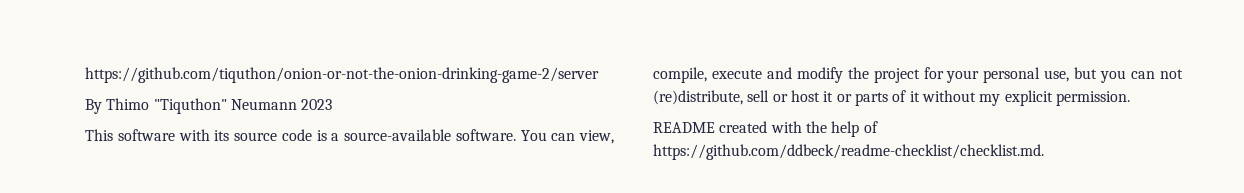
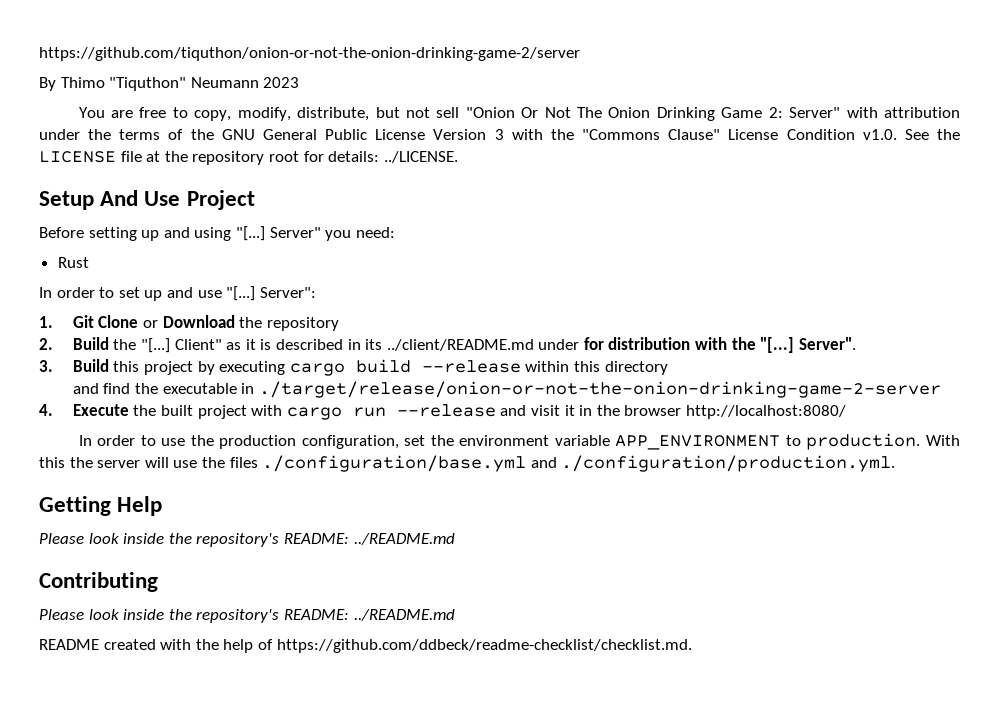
- This software with its source code is a source-available software. You can view, compile, execute and modify the project for your personal use, but you can not (re)distribute, sell or host it or parts of it without my explicit permission.
+ You are free to copy, modify, distribute, but not sell "Onion Or Not The Onion Drinking Game 2: Server" with attribution under the terms of the GNU General Public License Version 3 with the "Commons Clause" License Condition v1.0. See the LICENSE file at the repository root for details: ../LICENSE.
+ Setup And Use Project
+ Before setting up and using "[...] Server" you need:
+ Rust
+ In order to set up and use "[...] Server":
+ 1. Git Clone or Download the repository
+ 2. Build the "[...] Client" as it is described in its ../client/README.md under for distribution with the "[...] Server".
+ 3. Build this project by executing cargo build --release within this directory
+ and find the executable in ./target/release/onion-or-not-the-onion-drinking-game-2-server
+ 4. Execute the built project with cargo run --release and visit it in the browser http://localhost:8080/
+ In order to use the production configuration, set the environment variable APP_ENVIRONMENT to production. With this the server will use the files ./configuration/base.yml and ./configuration/production.yml.
+ Getting Help
+ Please look inside the repository's README: ../README.md
+ Contributing
+ Please look inside the repository's README: ../README.md

